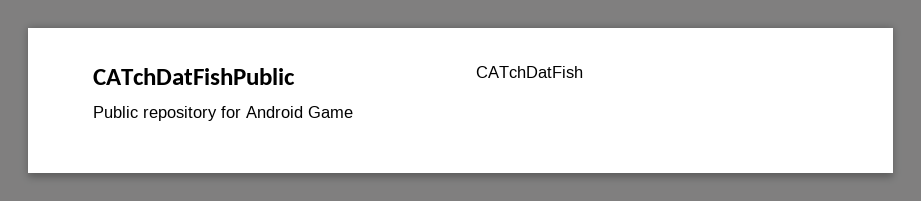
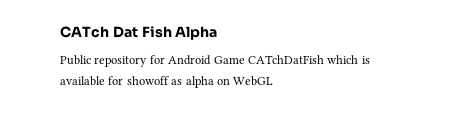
- CATchDatFishPublic
+ CATch Dat Fish Alpha
- Public repository for Android Game CATchDatFish
+ Public repository for Android Game CATchDatFish which is available for showoff as alpha on WebGL

